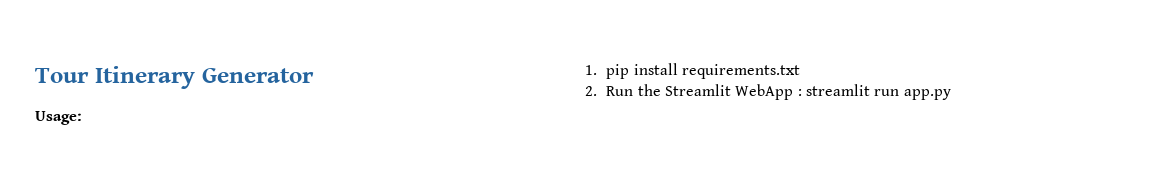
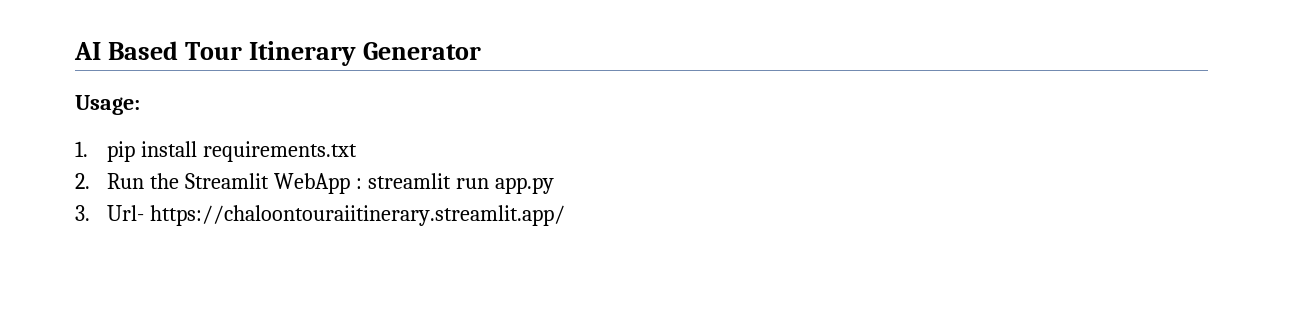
- Tour Itinerary Generator
+ AI Based Tour Itinerary Generator
+ 3. Url- https://chaloontouraiitinerary.streamlit.app/

